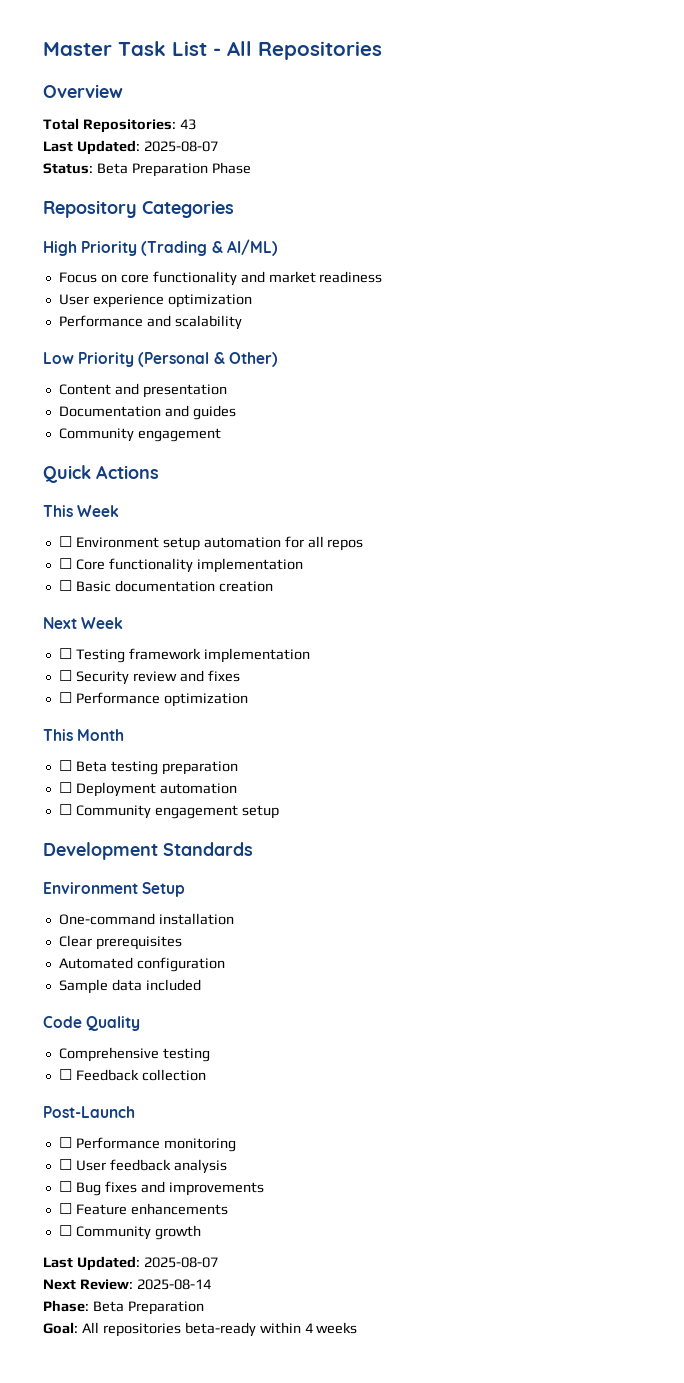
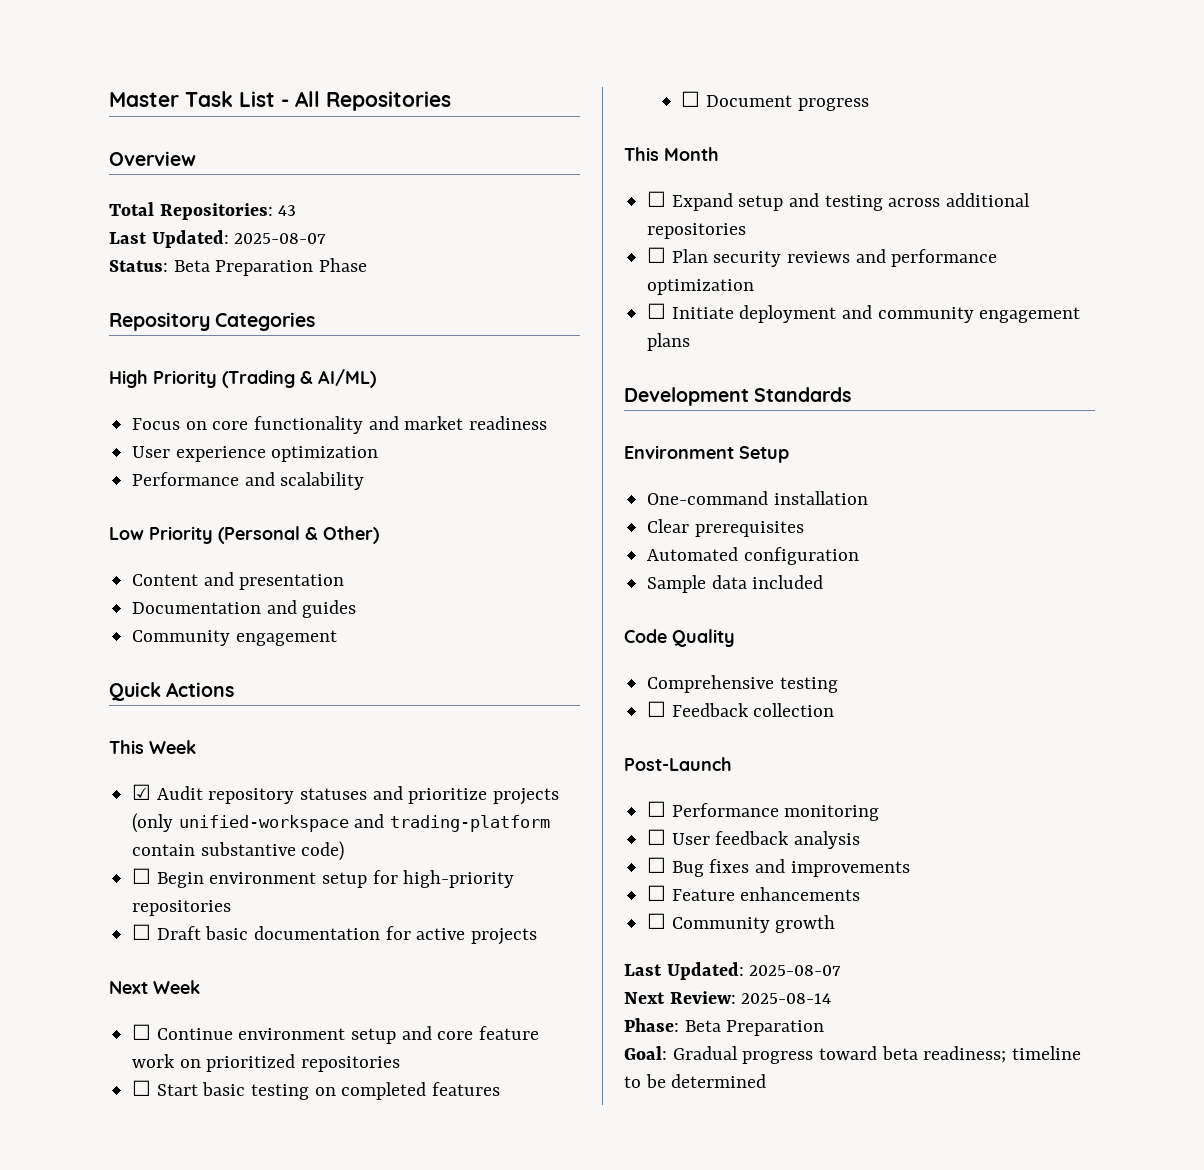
- ☐ Environment setup automation for all repos
- ☐ Core functionality implementation
- ☐ Basic documentation creation
+ ☑ Audit repository statuses and prioritize projects (only unified-workspace and trading-platform contain substantive code)
+ ☐ Begin environment setup for high-priority repositories
+ ☐ Draft basic documentation for active projects
  Next Week
- ☐ Testing framework implementation
- ☐ Security review and fixes
- ☐ Performance optimization
+ ☐ Continue environment setup and core feature work on prioritized repositories
+ ☐ Start basic testing on completed features
+ ☐ Document progress
- ☐ Beta testing preparation
- ☐ Deployment automation
- ☐ Community engagement setup
+ ☐ Expand setup and testing across additional repositories
+ ☐ Plan security reviews and performance optimization
+ ☐ Initiate deployment and community engagement plans
- Goal: All repositories beta-ready within 4 weeks
+ Goal: Gradual progress toward beta readiness; timeline to be determined

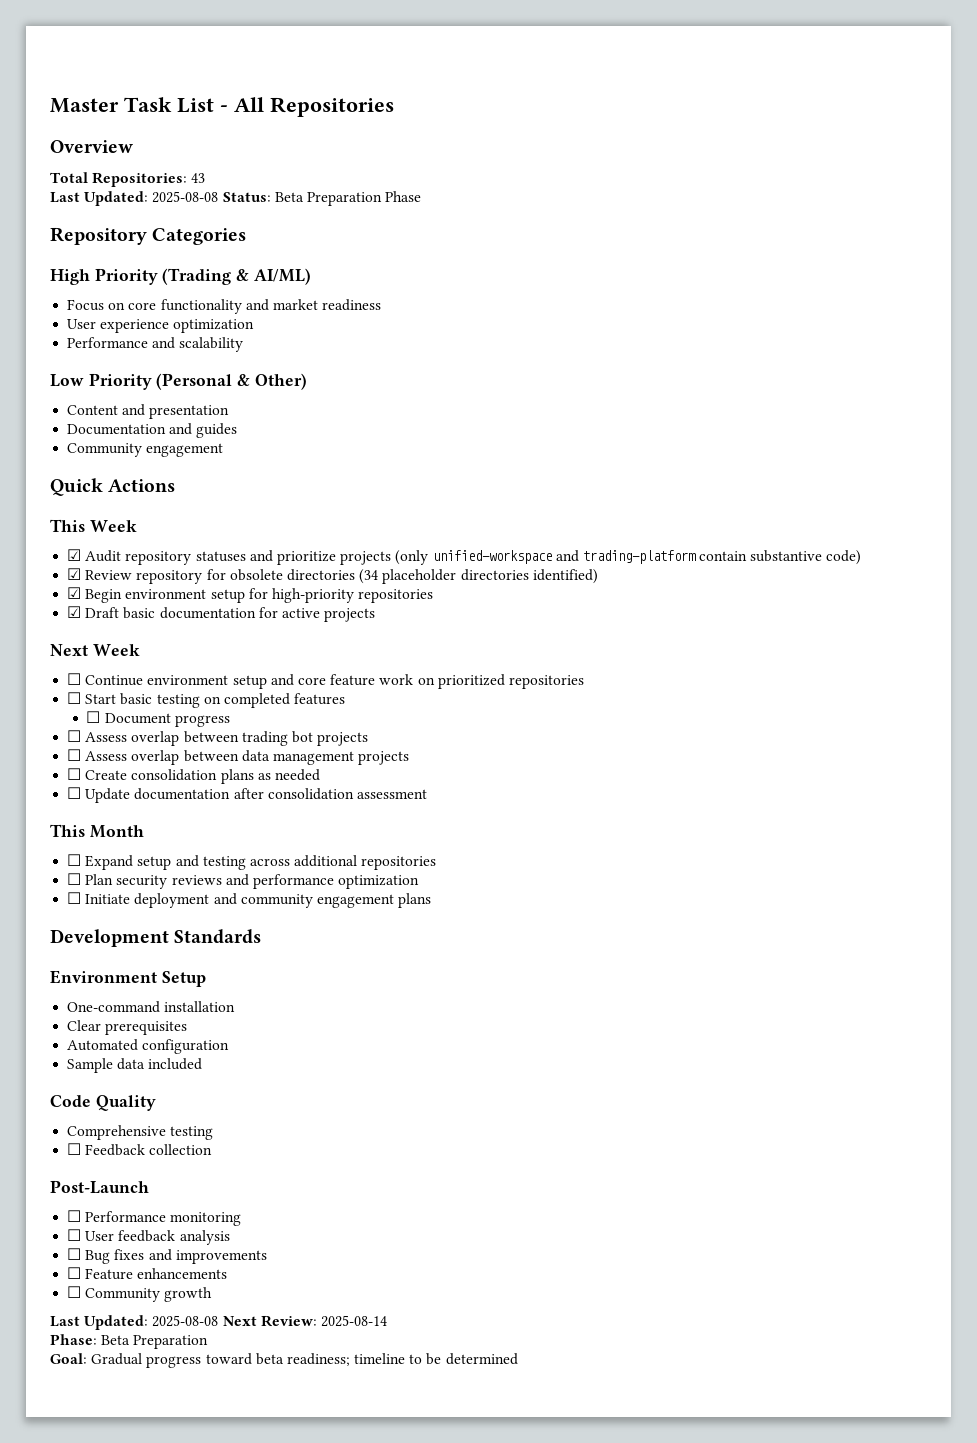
  Total Repositories: 43
- Last Updated: 2025-08-07
- Status: Beta Preparation Phase
+ Last Updated: 2025-08-08 Status: Beta Preparation Phase
- ☐ Begin environment setup for high-priority repositories
+ ☑ Review repository for obsolete directories (34 placeholder directories identified)
+ ☑ Begin environment setup for high-priority repositories
- ☐ Draft basic documentation for active projects
+ ☑ Draft basic documentation for active projects
+ ☐ Assess overlap between trading bot projects
+ ☐ Assess overlap between data management projects
+ ☐ Create consolidation plans as needed
+ ☐ Update documentation after consolidation assessment
  ☐ Community growth
- Last Updated: 2025-08-07
- Next Review: 2025-08-14
+ Last Updated: 2025-08-08 Next Review: 2025-08-14

